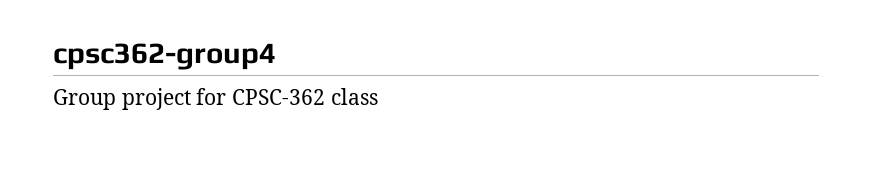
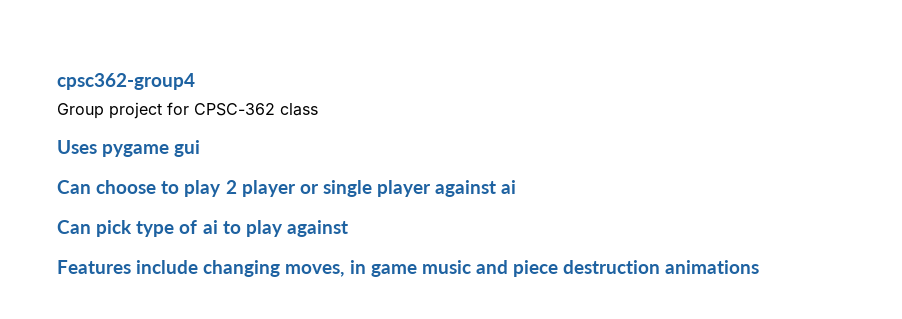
+ Uses pygame gui
+ Can choose to play 2 player or single player against ai
+ Can pick type of ai to play against
+ Features include changing moves, in game music and piece destruction animations

